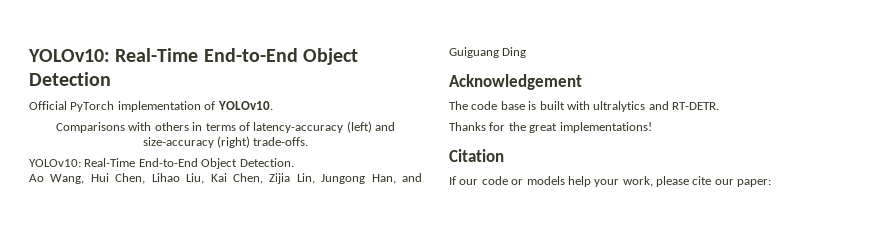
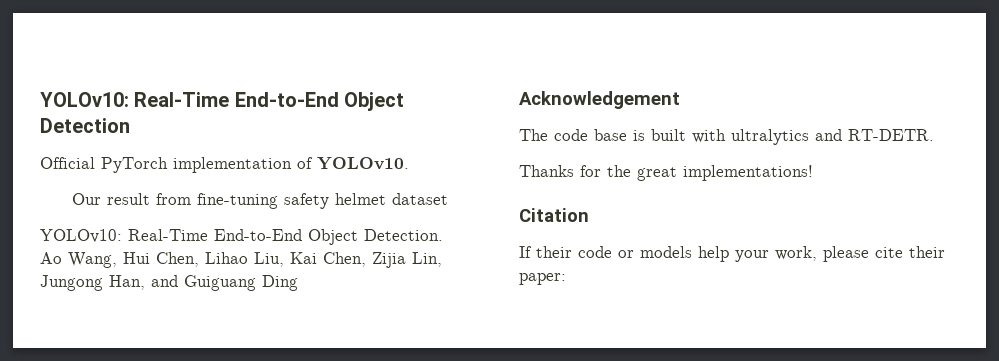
- Comparisons with others in terms of latency-accuracy (left) and size-accuracy (right) trade-offs.
+ Our result from fine-tuning safety helmet dataset
- If our code or models help your work, please cite our paper:
+ If their code or models help your work, please cite their paper:

